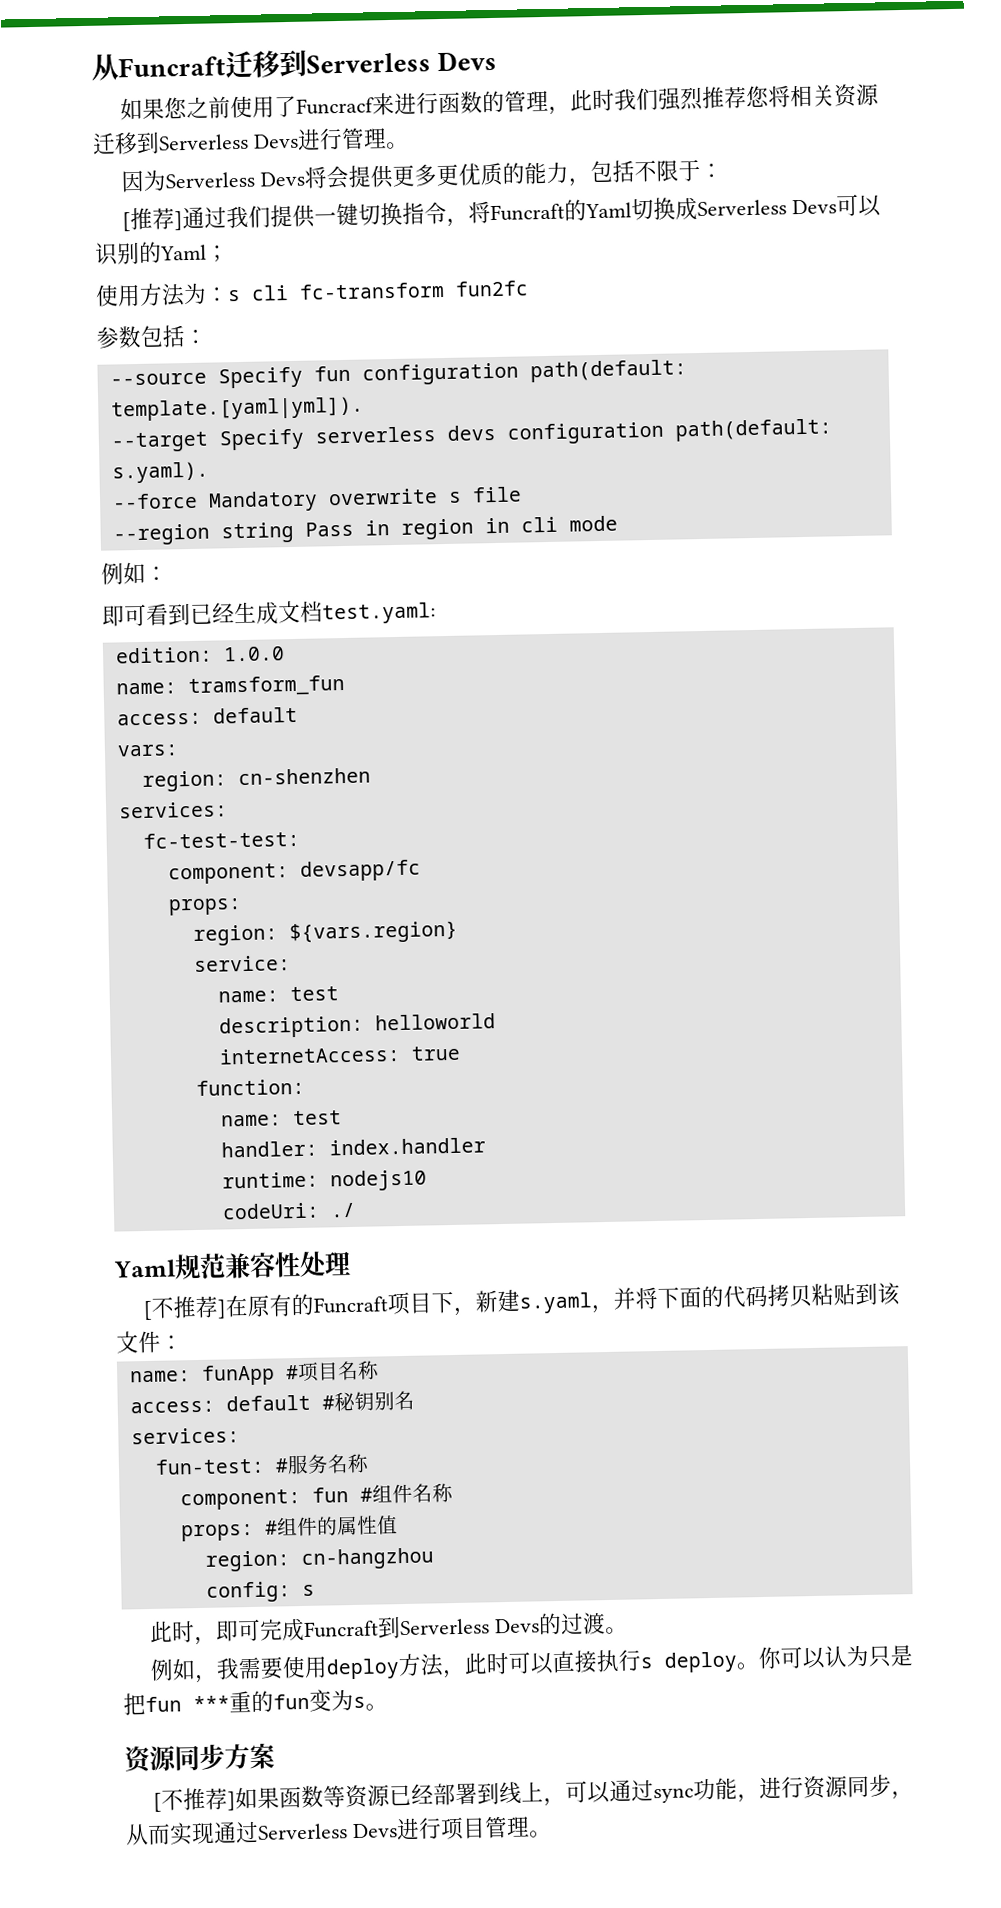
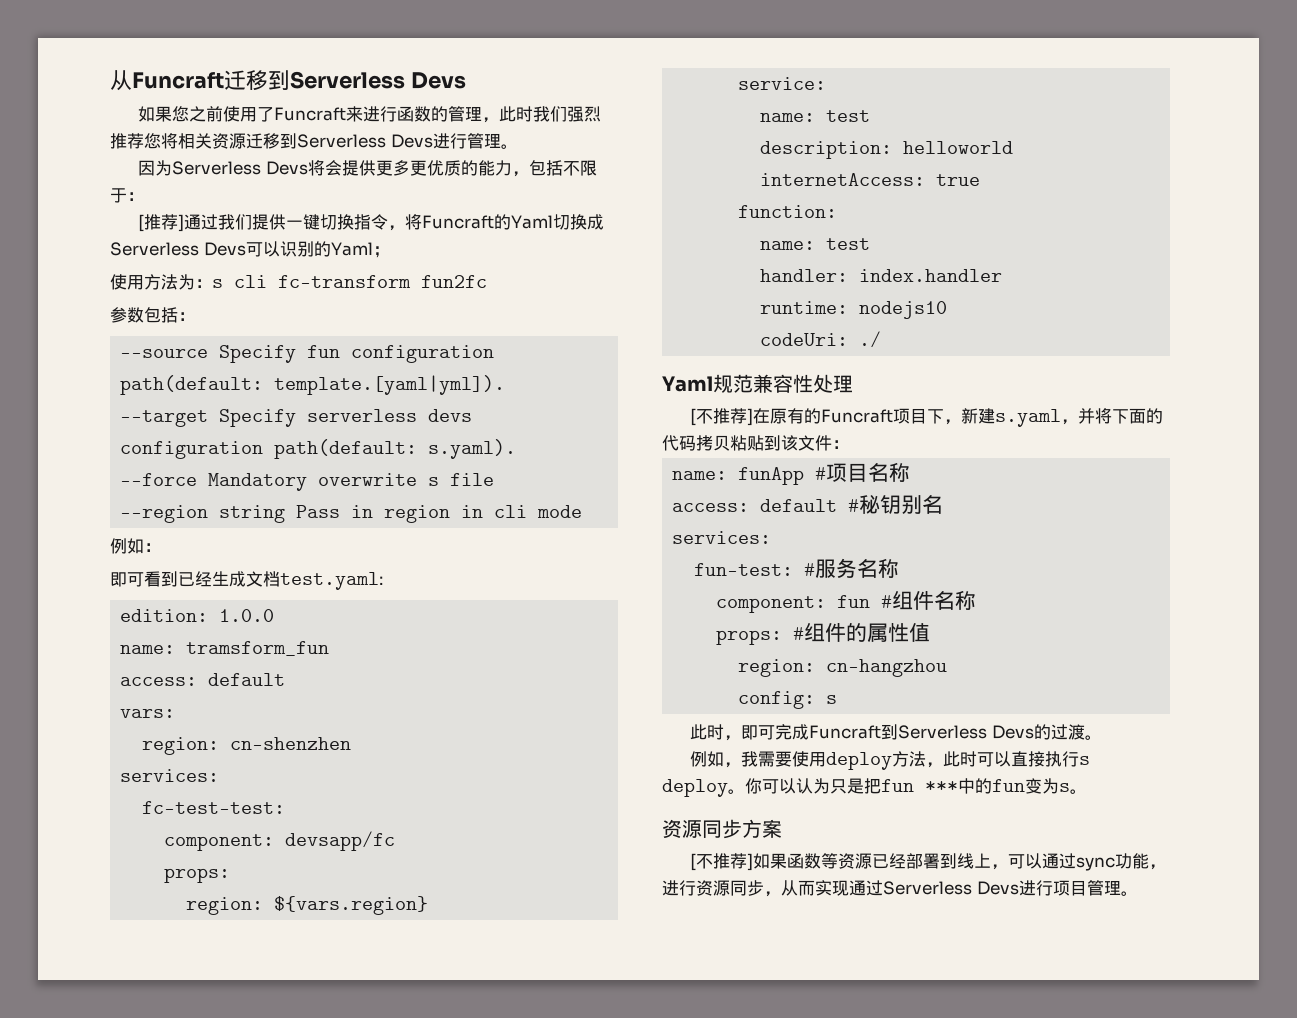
- 如果您之前使用了Funcracf来进行函数的管理，此时我们强烈推荐您将相关资源迁移到Serverless Devs进行管理。
+ 如果您之前使用了Funcraft来进行函数的管理，此时我们强烈推荐您将相关资源迁移到Serverless Devs进行管理。
- 你可以认为只是把fun ***重的fun变为s。
+ 你可以认为只是把fun ***中的fun变为s。

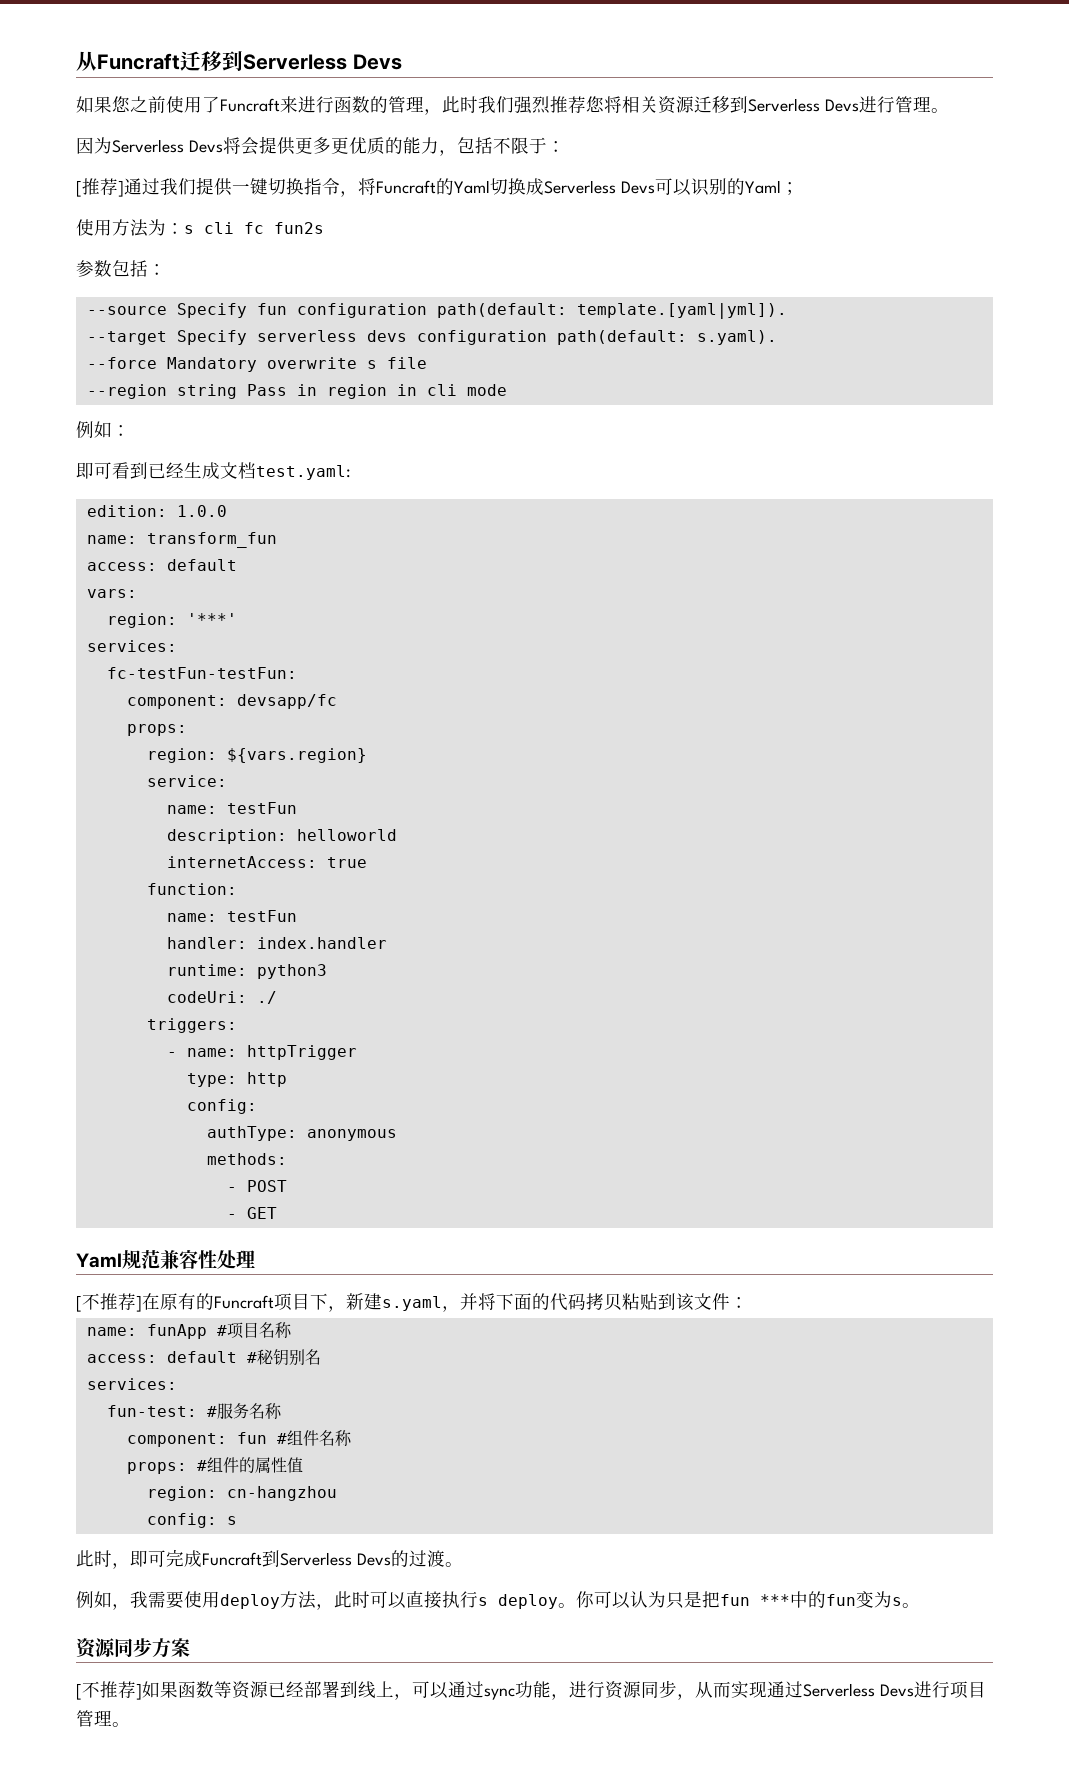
- 使用方法为：s cli fc-transform fun2fc
+ 使用方法为：s cli fc fun2s
- name: tramsform_fun
+ name: transform_fun
- region: cn-shenzhen
+ region: '***'
  services:
- fc-test-test:
+ fc-testFun-testFun:
  service:
- name: test
+ name: testFun
  function:
- name: test
+ name: testFun
- runtime: nodejs10
+ runtime: python3
+ triggers:
+ - name: httpTrigger
+ type: http
+ config:
+ authType: anonymous
+ methods:
+ - POST
+ - GET

